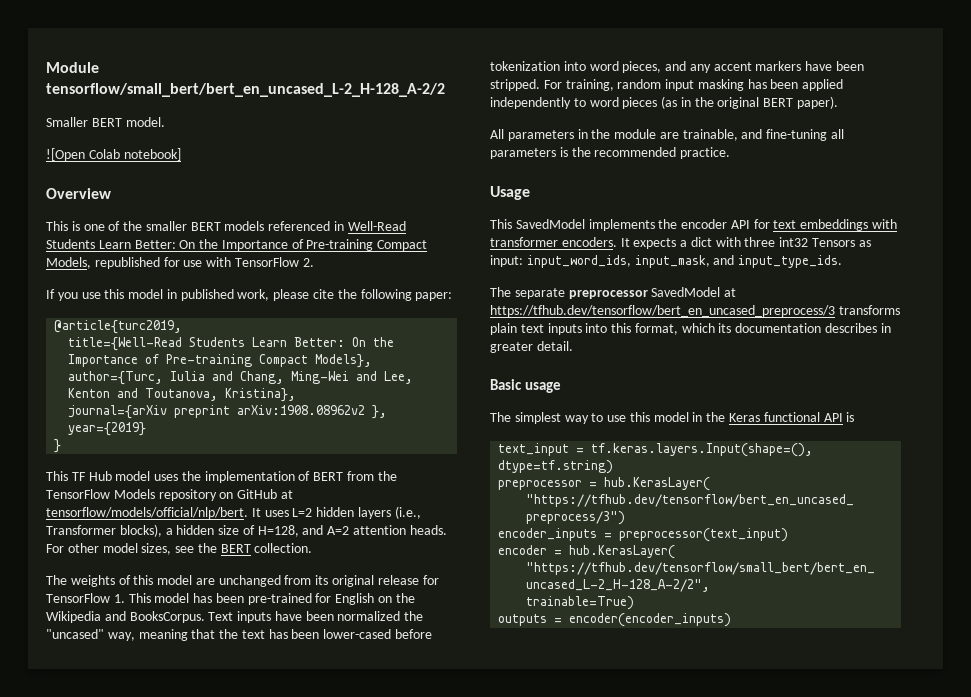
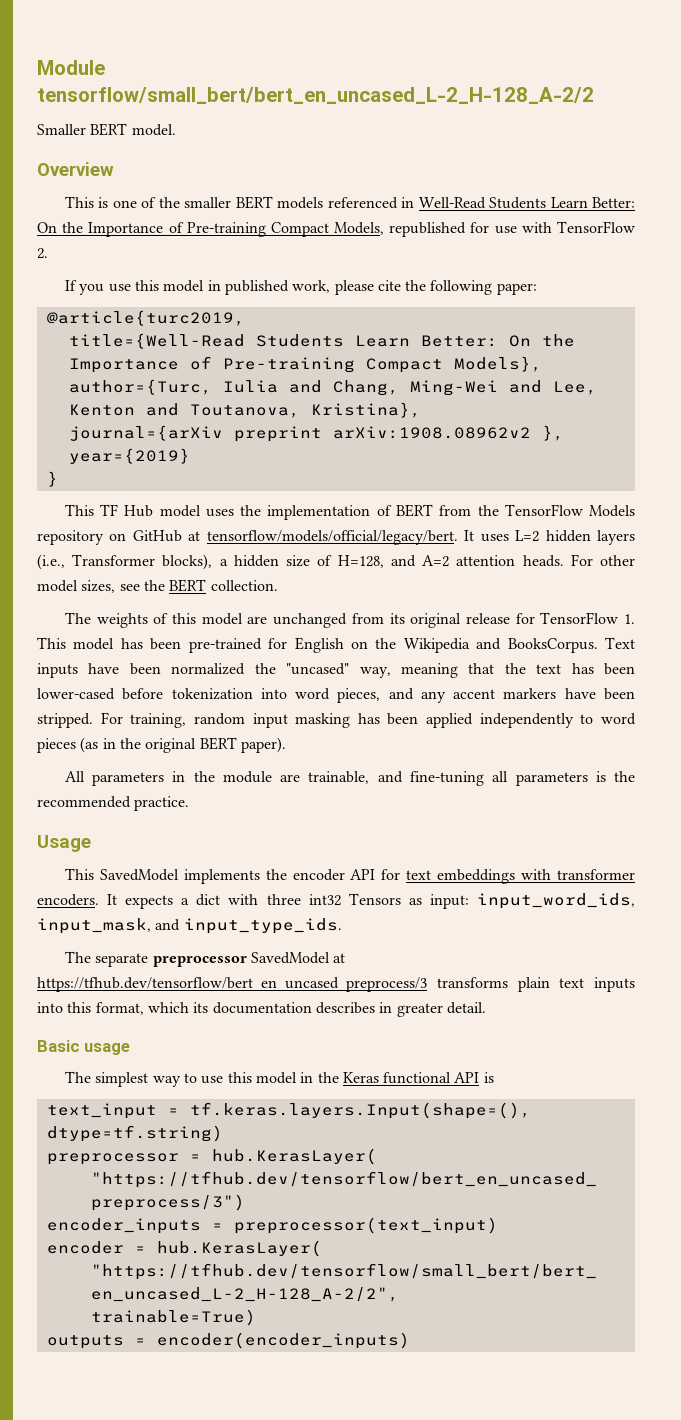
- ![Open Colab notebook]
- This TF Hub model uses the implementation of BERT from the TensorFlow Models repository on GitHub at tensorflow/models/official/nlp/bert.
+ This TF Hub model uses the implementation of BERT from the TensorFlow Models repository on GitHub at tensorflow/models/official/legacy/bert.

